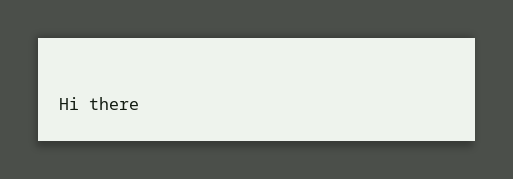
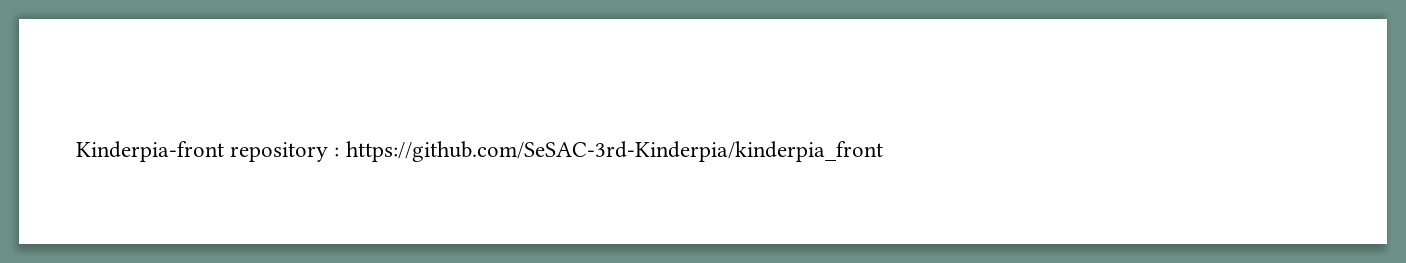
- Hi there
+ Kinderpia-front repository : https://github.com/SeSAC-3rd-Kinderpia/kinderpia_front

